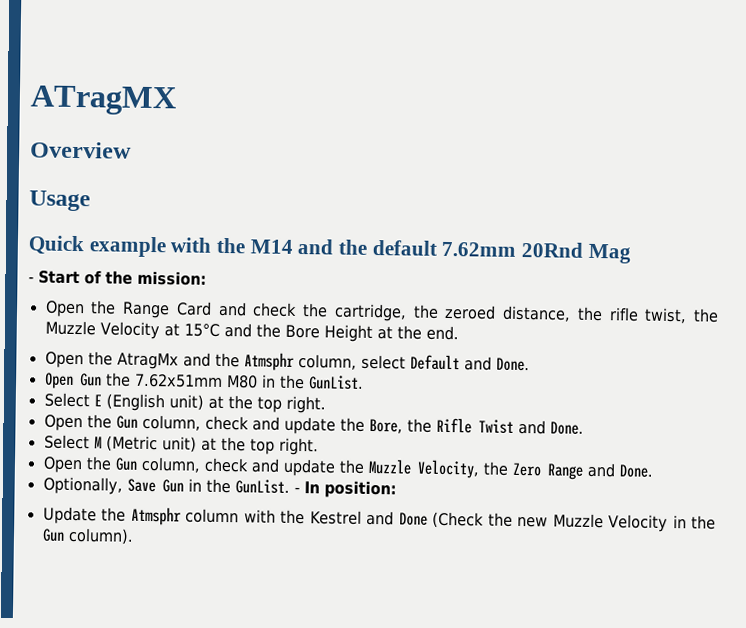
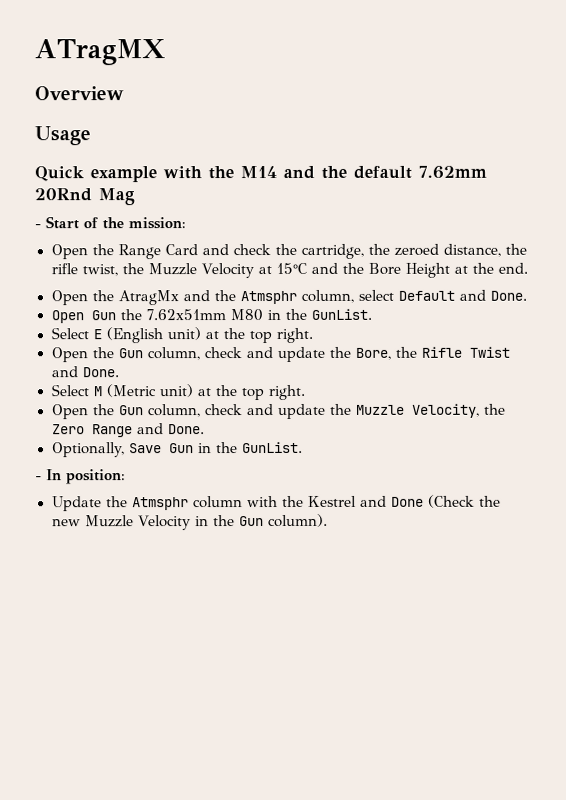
- Optionally, Save Gun in the GunList. - In position:
+ Optionally, Save Gun in the GunList.
+ - In position:

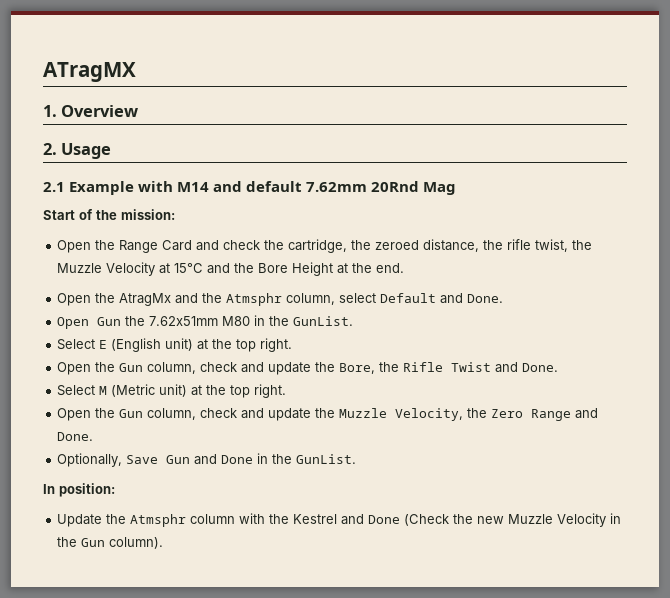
- Overview
+ 1. Overview
- Usage
+ 2. Usage
- Quick example with the M14 and the default 7.62mm 20Rnd Mag
+ 2.1 Example with M14 and default 7.62mm 20Rnd Mag
- - Start of the mission:
+ Start of the mission:
- Optionally, Save Gun in the GunList.
- - In position:
+ Optionally, Save Gun and Done in the GunList.
+ In position:

